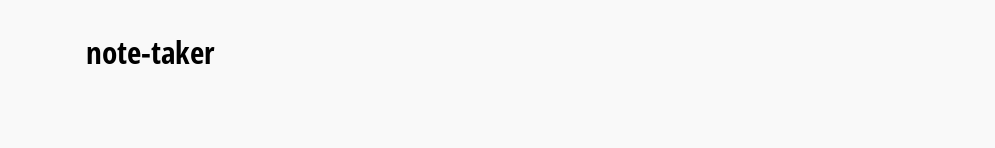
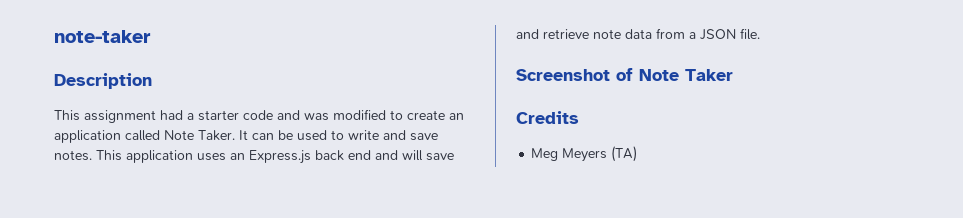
+ Description
+ This assignment had a starter code and was modified to create an application called Note Taker. It can be used to write and save notes. This application uses an Express.js back end and will save and retrieve note data from a JSON file.
+ Screenshot of Note Taker
+ Credits
+ Meg Meyers (TA)

